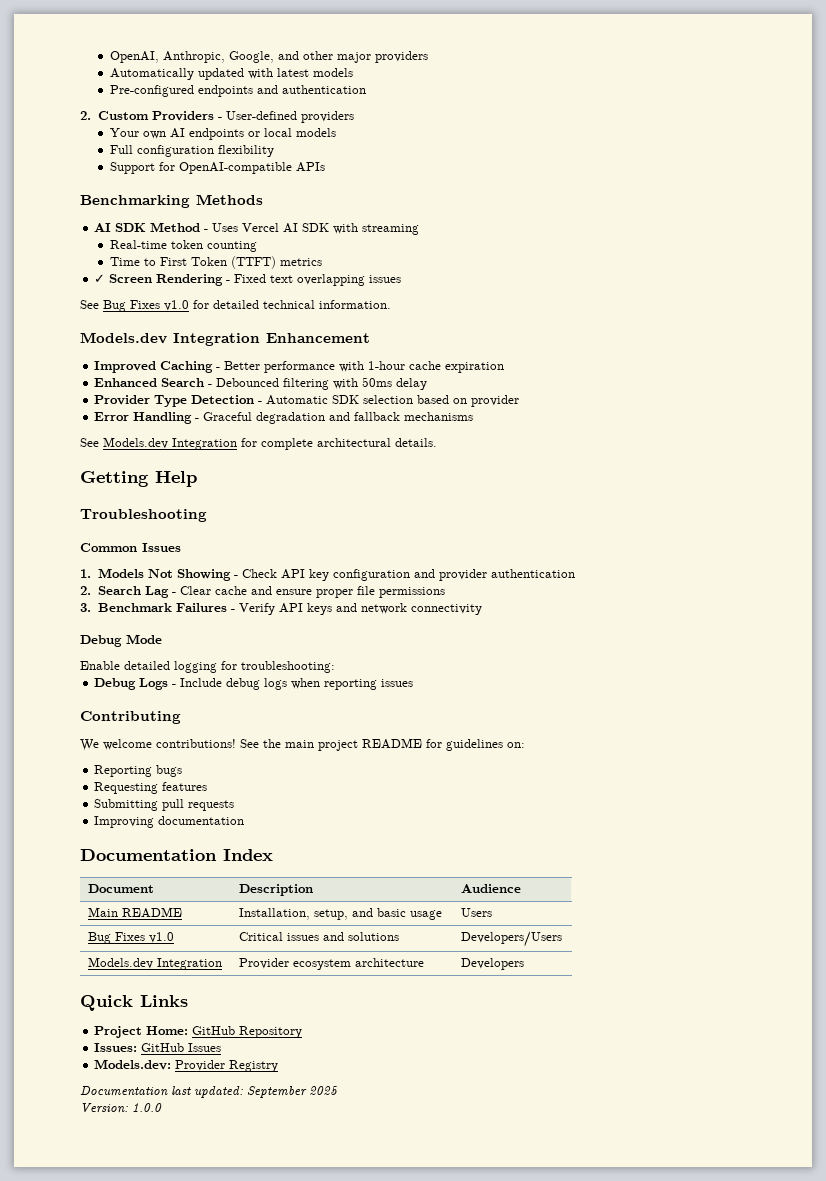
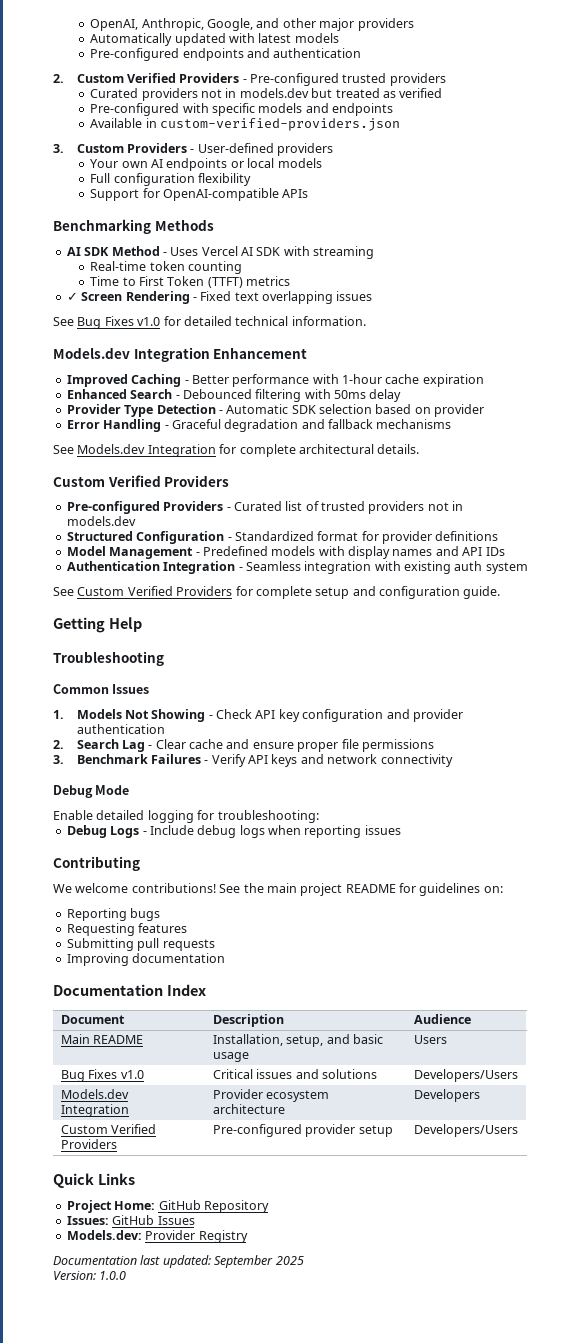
- 2. Custom Providers - User-defined providers
+ 2. Custom Verified Providers - Pre-configured trusted providers
+ Curated providers not in models.dev but treated as verified
+ Pre-configured with specific models and endpoints
+ Available in custom-verified-providers.json
+ 3. Custom Providers - User-defined providers
  See Models.dev Integration for complete architectural details.
+ Custom Verified Providers
+ Pre-configured Providers - Curated list of trusted providers not in models.dev
+ Structured Configuration - Standardized format for provider definitions
+ Model Management - Predefined models with display names and API IDs
+ Authentication Integration - Seamless integration with existing auth system
+ See Custom Verified Providers for complete setup and configuration guide.
+ Custom Verified Providers | Pre-configured provider setup | Developers/Users

